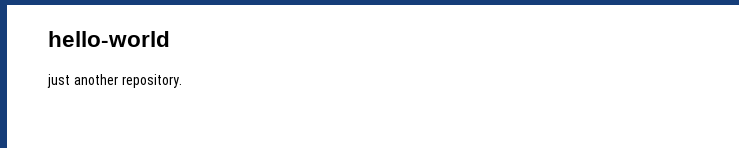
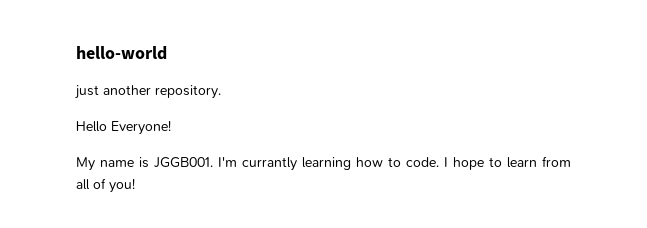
+ Hello Everyone!
+ My name is JGGB001. I'm currantly learning how to code. I hope to learn from all of you!

